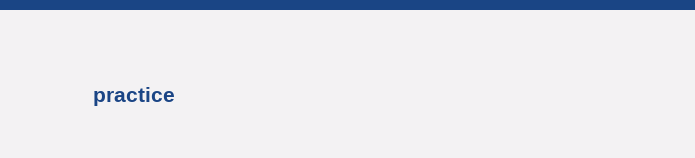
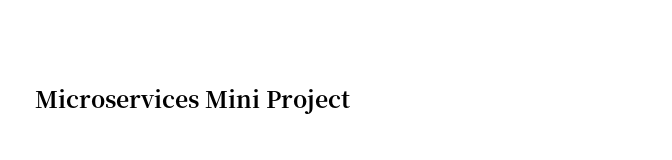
- practice
+ Microservices Mini Project

